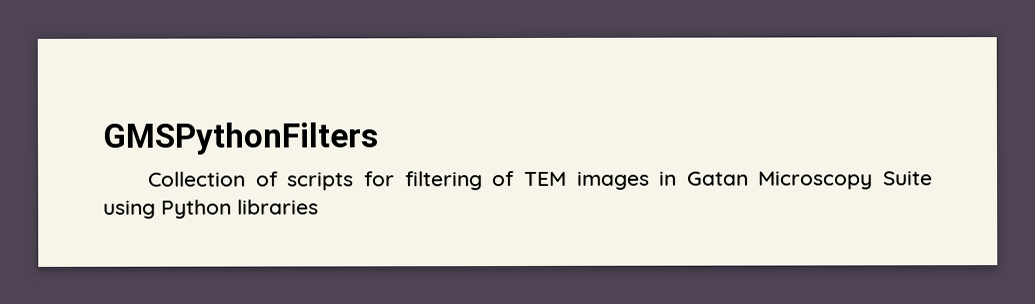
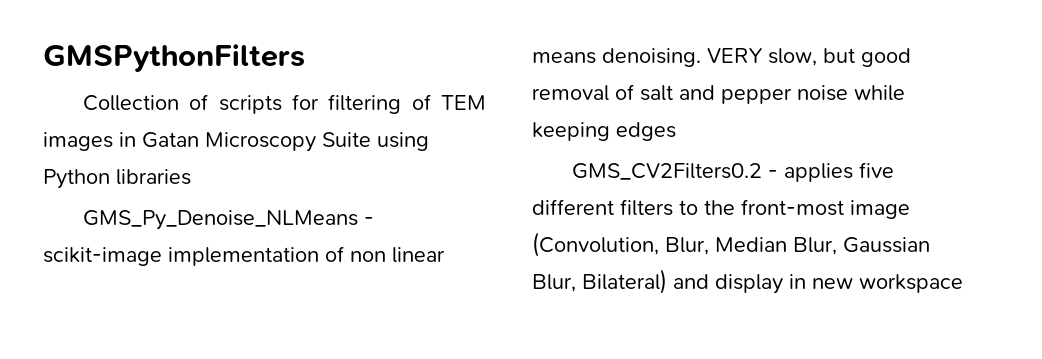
+ GMS_Py_Denoise_NLMeans - scikit-image implementation of non linear means denoising. VERY slow, but good removal of salt and pepper noise while keeping edges
+ GMS_CV2Filters0.2 - applies five different filters to the front-most image (Convolution, Blur, Median Blur, Gaussian Blur, Bilateral) and display in new workspace

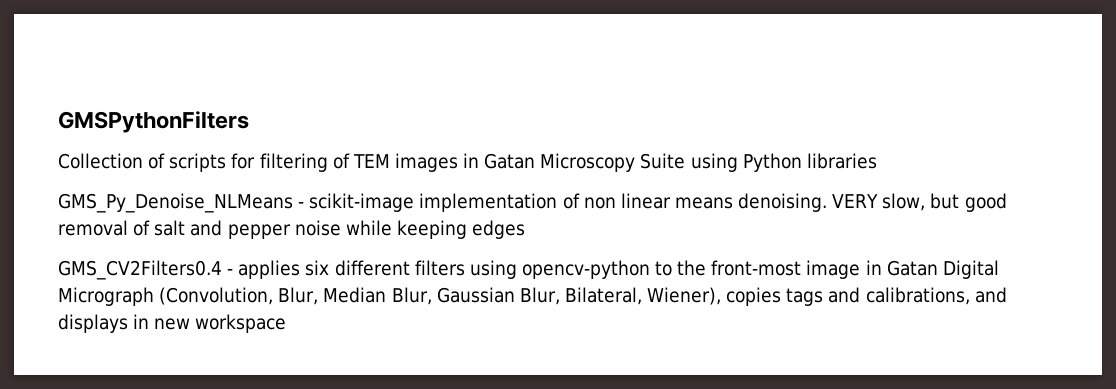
- GMS_CV2Filters0.2 - applies five different filters to the front-most image (Convolution, Blur, Median Blur, Gaussian Blur, Bilateral) and display in new workspace
+ GMS_CV2Filters0.4 - applies six different filters using opencv-python to the front-most image in Gatan Digital Micrograph (Convolution, Blur, Median Blur, Gaussian Blur, Bilateral, Wiener), copies tags and calibrations, and displays in new workspace

